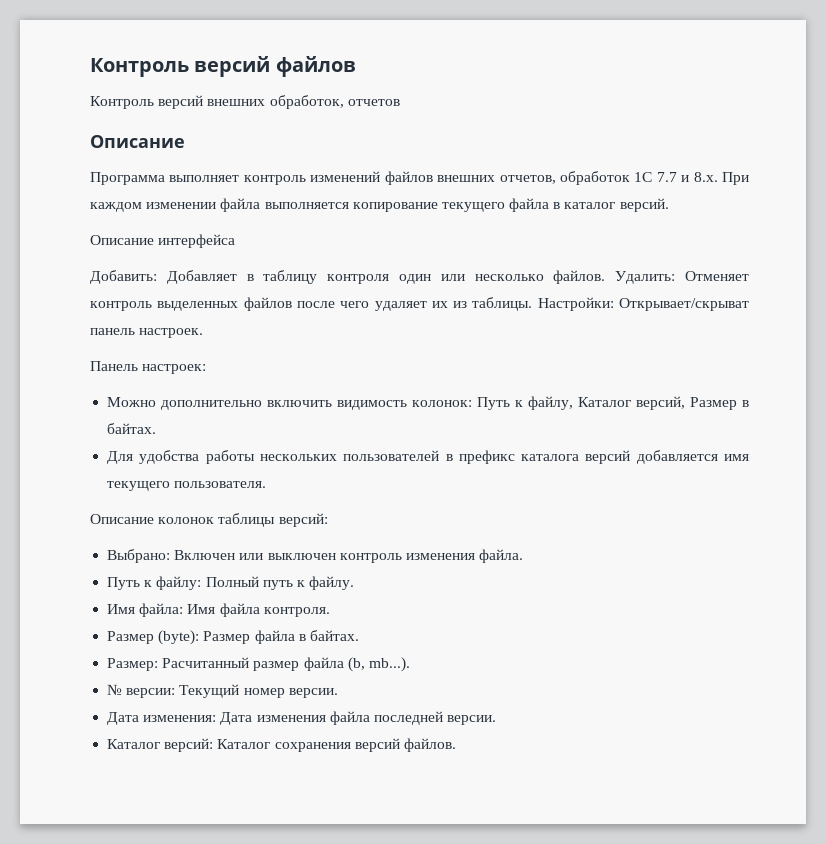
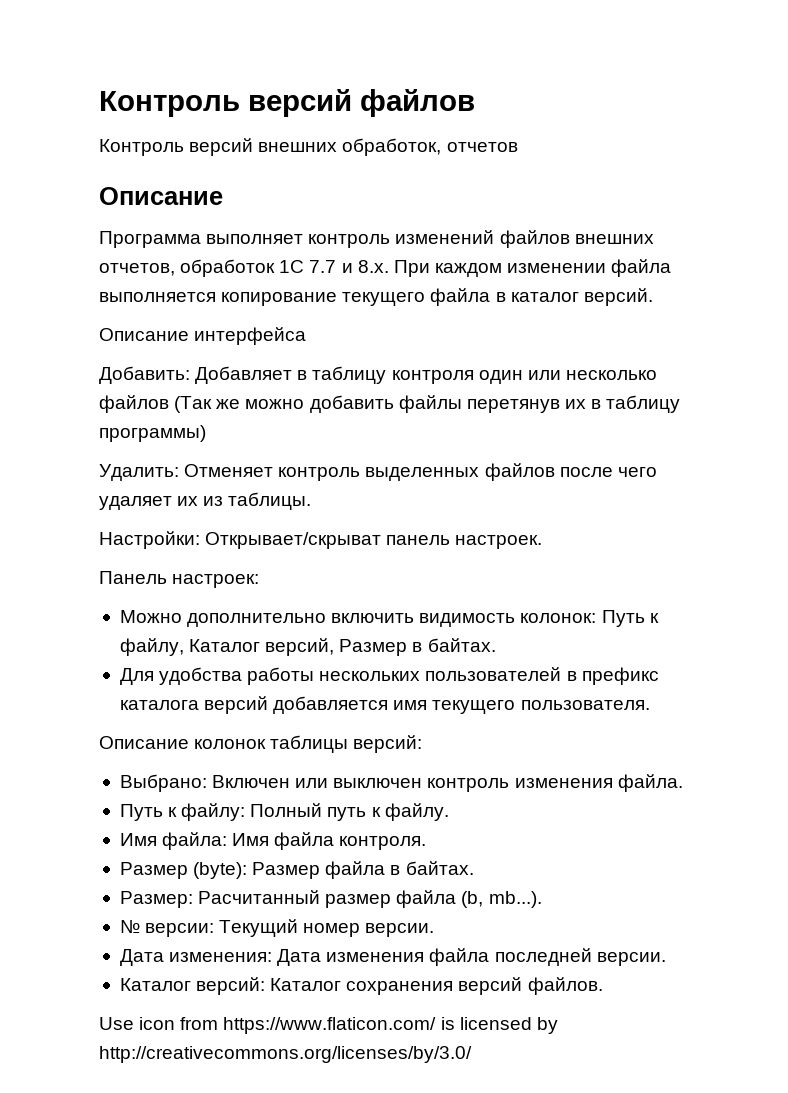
- Добавить: Добавляет в таблицу контроля один или несколько файлов. Удалить: Отменяет контроль выделенных файлов после чего удаляет их из таблицы. Настройки: Открывает/скрыват панель настроек.
+ Добавить: Добавляет в таблицу контроля один или несколько файлов (Так же можно добавить файлы перетянув их в таблицу программы)
+ Удалить: Отменяет контроль выделенных файлов после чего удаляет их из таблицы.
+ Настройки: Открывает/скрыват панель настроек.
+ Use icon from https://www.flaticon.com/ is licensed by http://creativecommons.org/licenses/by/3.0/

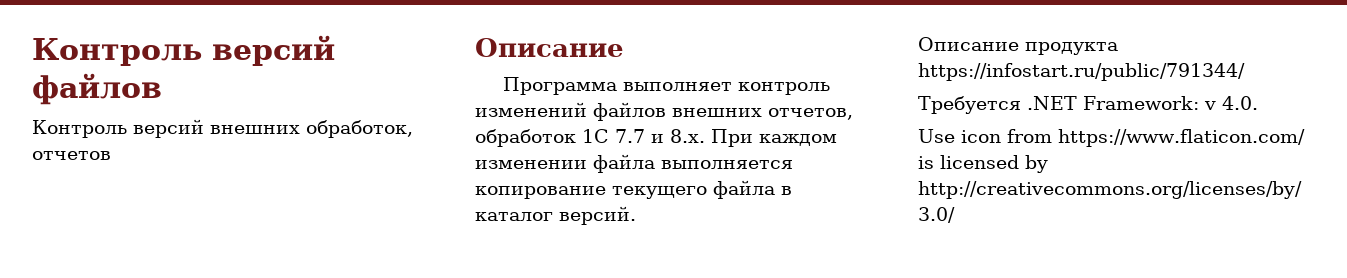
- Описание интерфейса
- Добавить: Добавляет в таблицу контроля один или несколько файлов (Так же можно добавить файлы перетянув их в таблицу программы)
- Удалить: Отменяет контроль выделенных файлов после чего удаляет их из таблицы.
- Настройки: Открывает/скрыват панель настроек.
- Панель настроек:
- Можно дополнительно включить видимость колонок: Путь к файлу, Каталог версий, Размер в байтах.
- Для удобства работы нескольких пользователей в префикс каталога версий добавляется имя текущего пользователя.
- Описание колонок таблицы версий:
- Выбрано: Включен или выключен контроль изменения файла.
- Путь к файлу: Полный путь к файлу.
- Имя файла: Имя файла контроля.
- Размер (byte): Размер файла в байтах.
- Размер: Расчитанный размер файла (b, mb...).
- № версии: Текущий номер версии.
- Дата изменения: Дата изменения файла последней версии.
- Каталог версий: Каталог сохранения версий файлов.
+ Описание продукта https://infostart.ru/public/791344/
+ Требуется .NET Framework: v 4.0.

